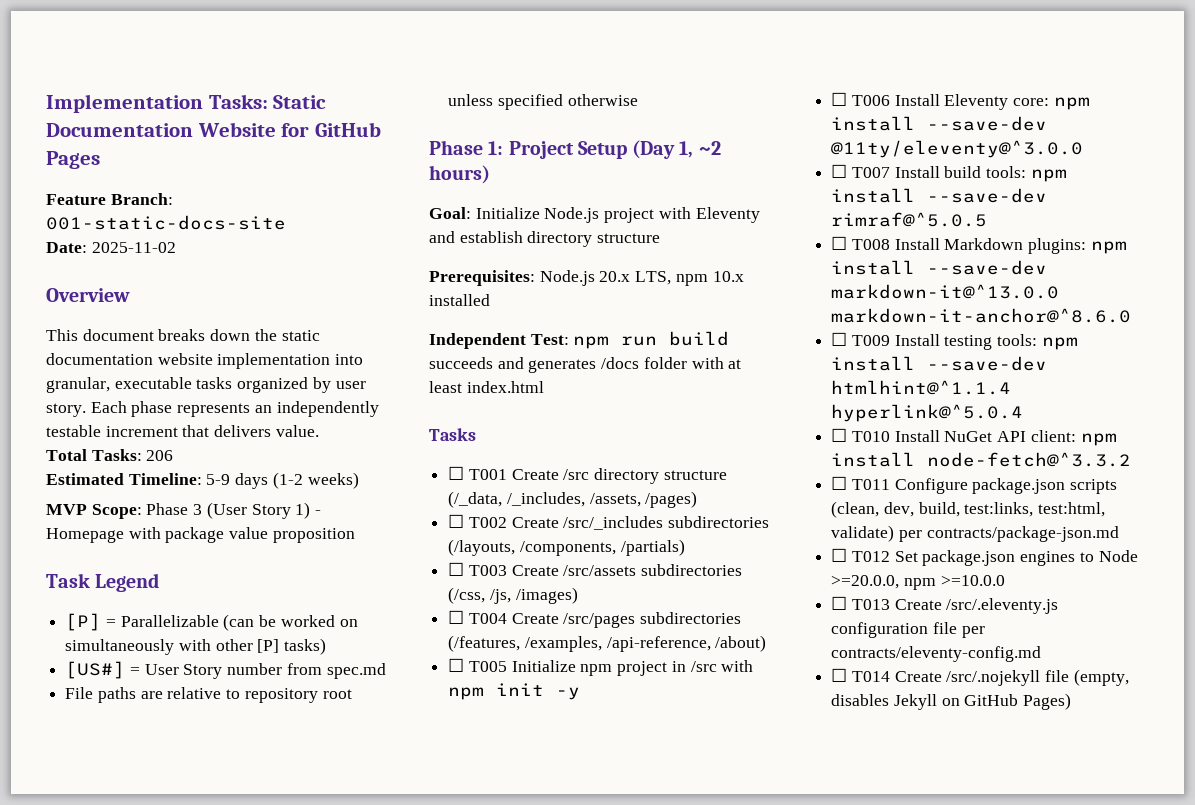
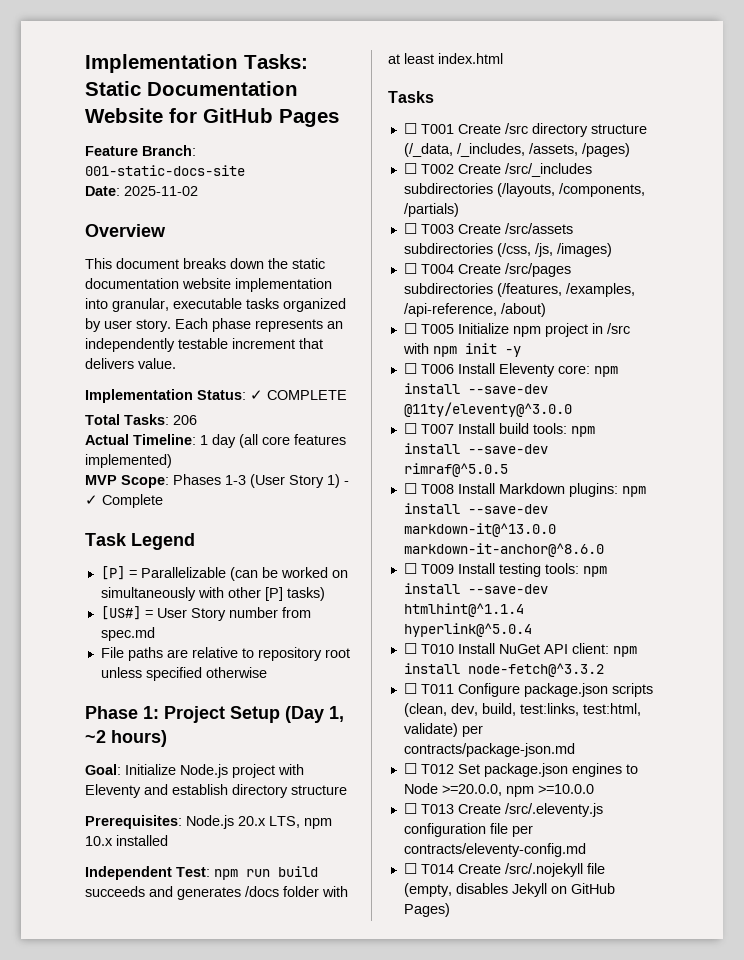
+ Implementation Status: ✓ COMPLETE
- Estimated Timeline: 5-9 days (1-2 weeks)
+ Actual Timeline: 1 day (all core features implemented)
- MVP Scope: Phase 3 (User Story 1) - Homepage with package value proposition
+ MVP Scope: Phases 1-3 (User Story 1) - ✓ Complete

